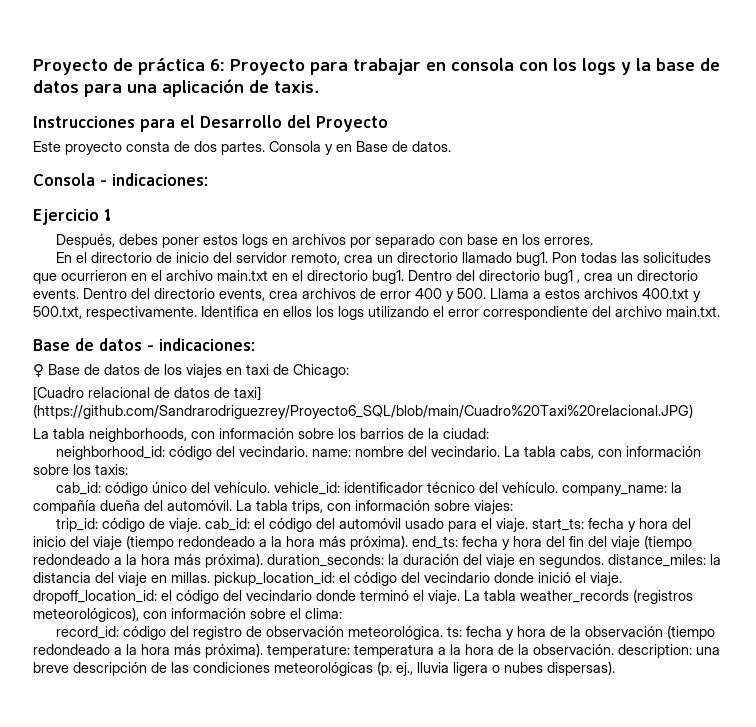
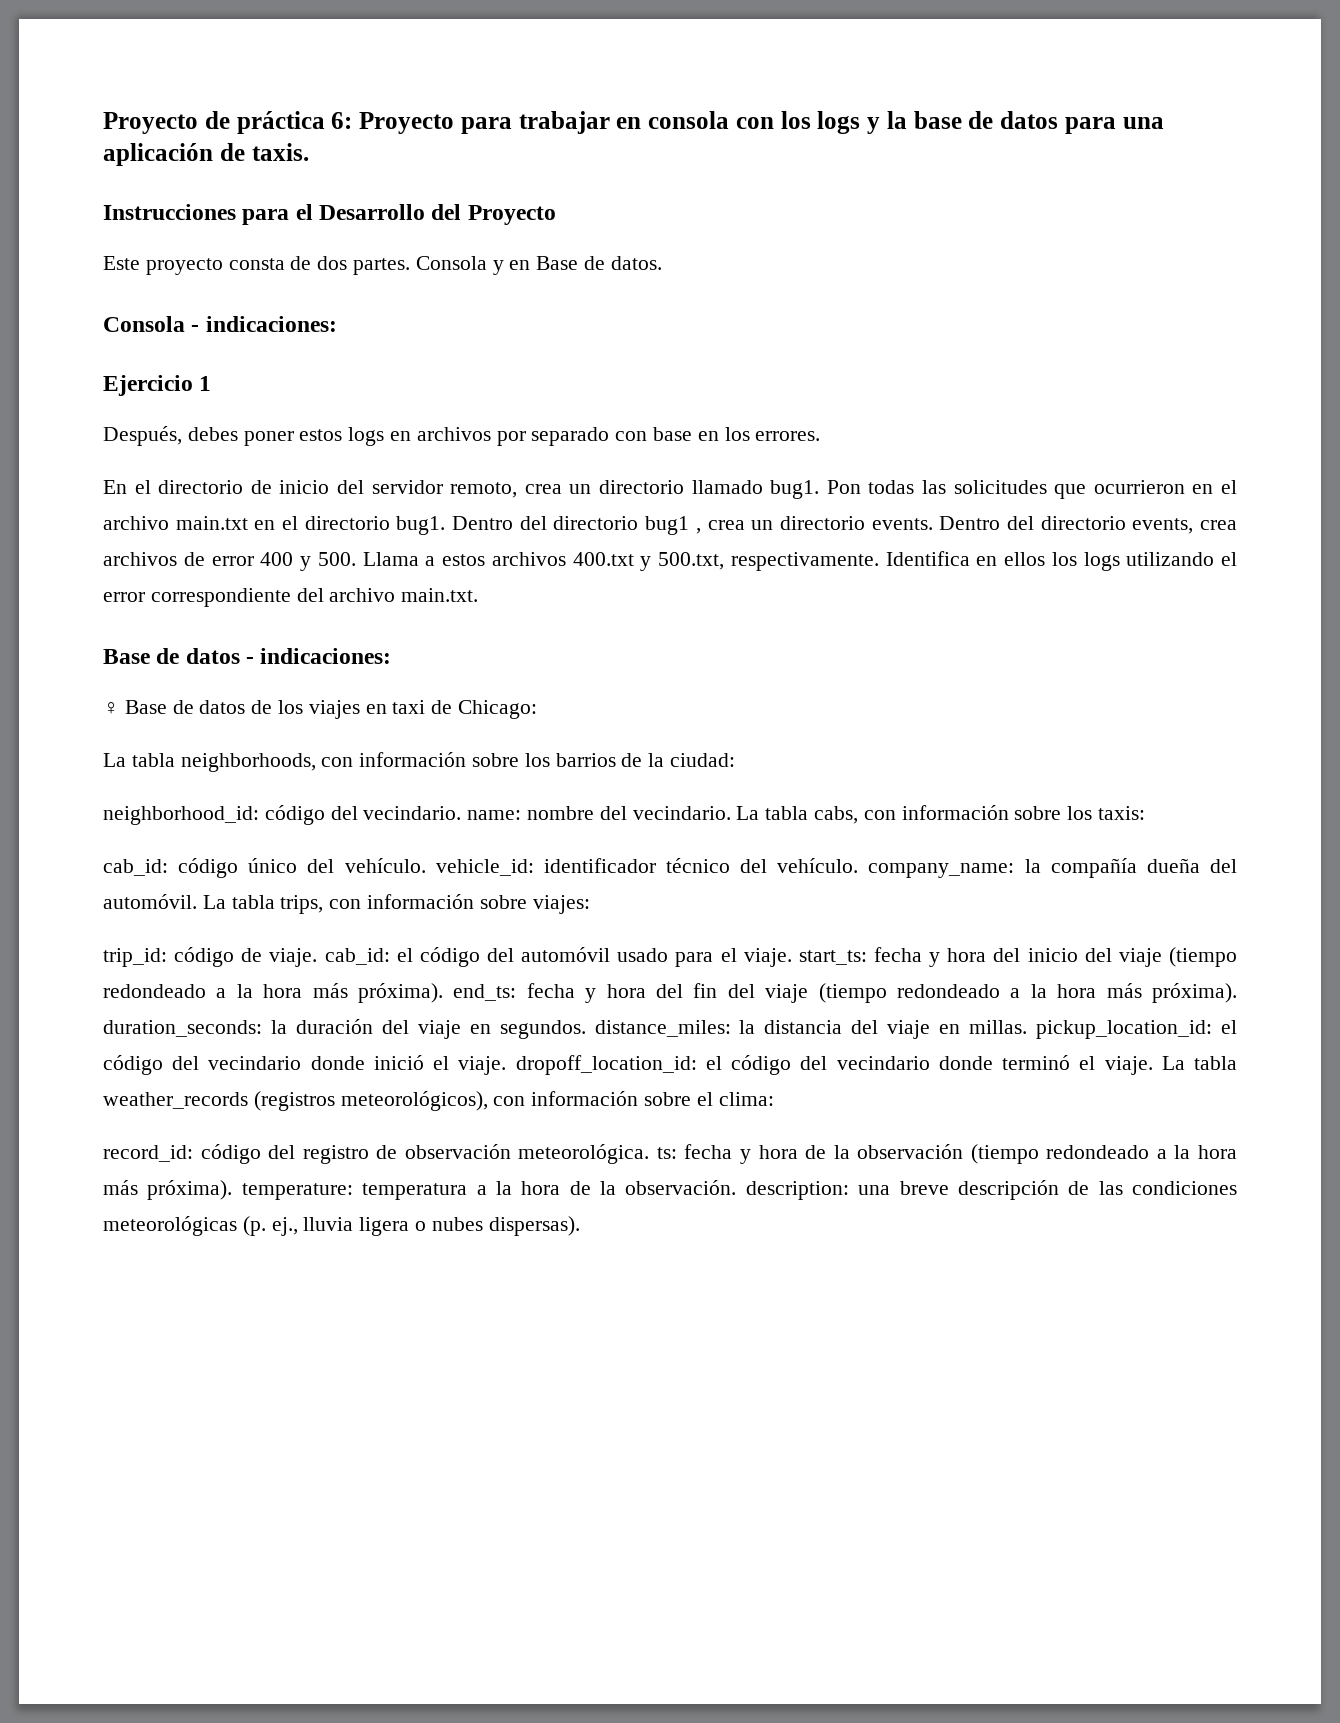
- [Cuadro relacional de datos de taxi] (https://github.com/Sandrarodriguezrey/Proyecto6_SQL/blob/main/Cuadro%20Taxi%20relacional.JPG)

